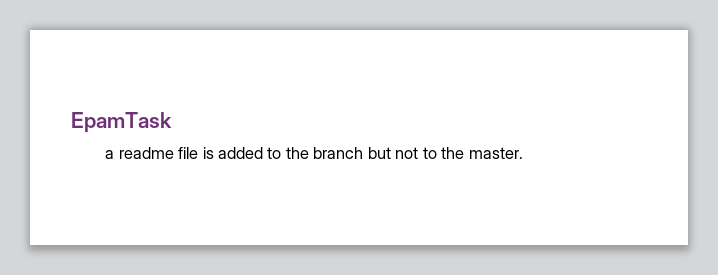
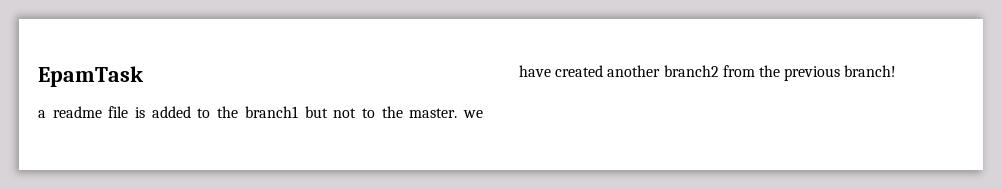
- a readme file is added to the branch but not to the master.
+ a readme file is added to the branch1 but not to the master. we have created another branch2 from the previous branch!

